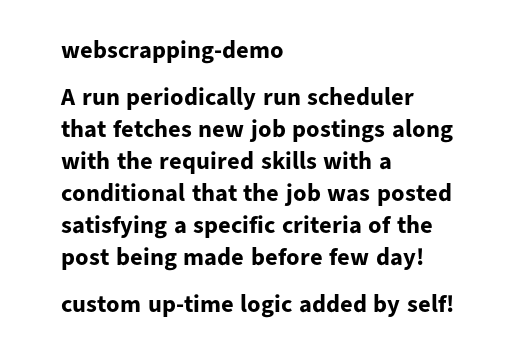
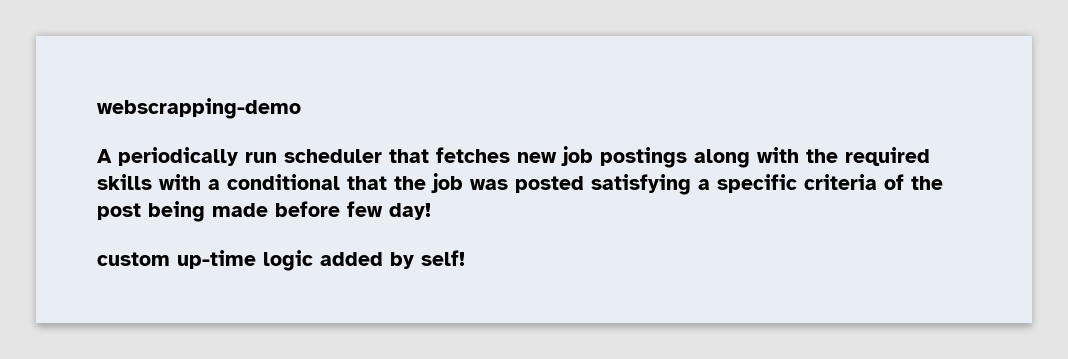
- A run periodically run scheduler that fetches new job postings along with the required skills with a conditional that the job was posted satisfying a specific criteria of the post being made before few day!
+ A periodically run scheduler that fetches new job postings along with the required skills with a conditional that the job was posted satisfying a specific criteria of the post being made before few day!

